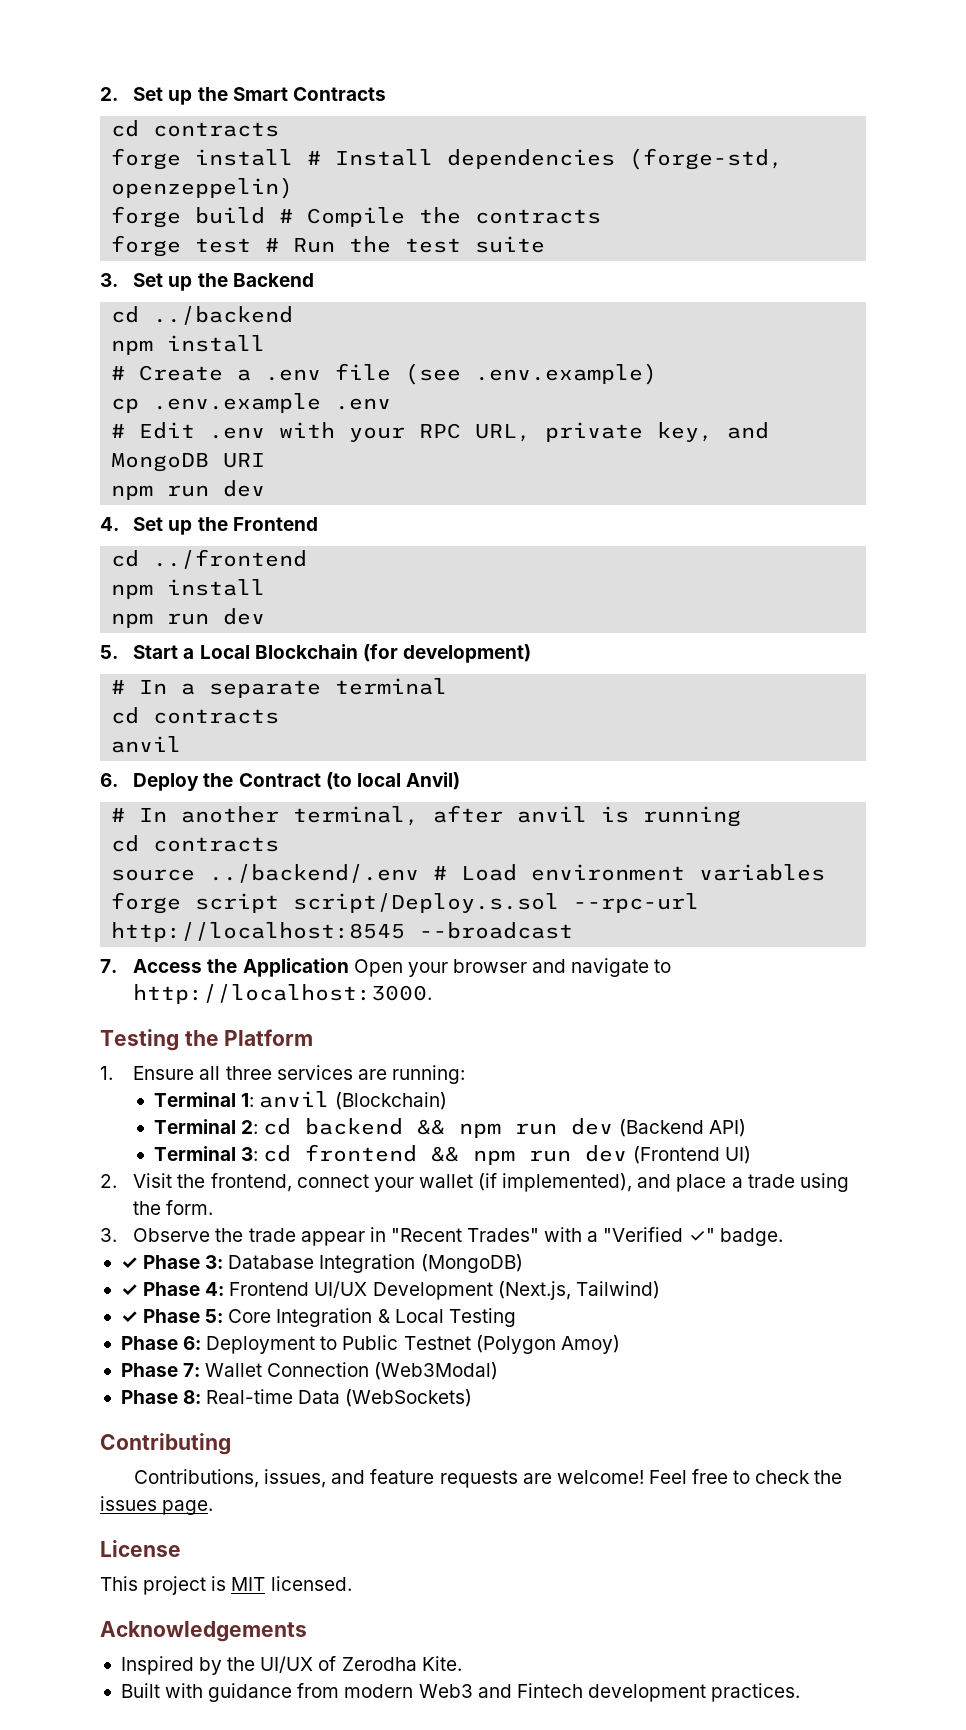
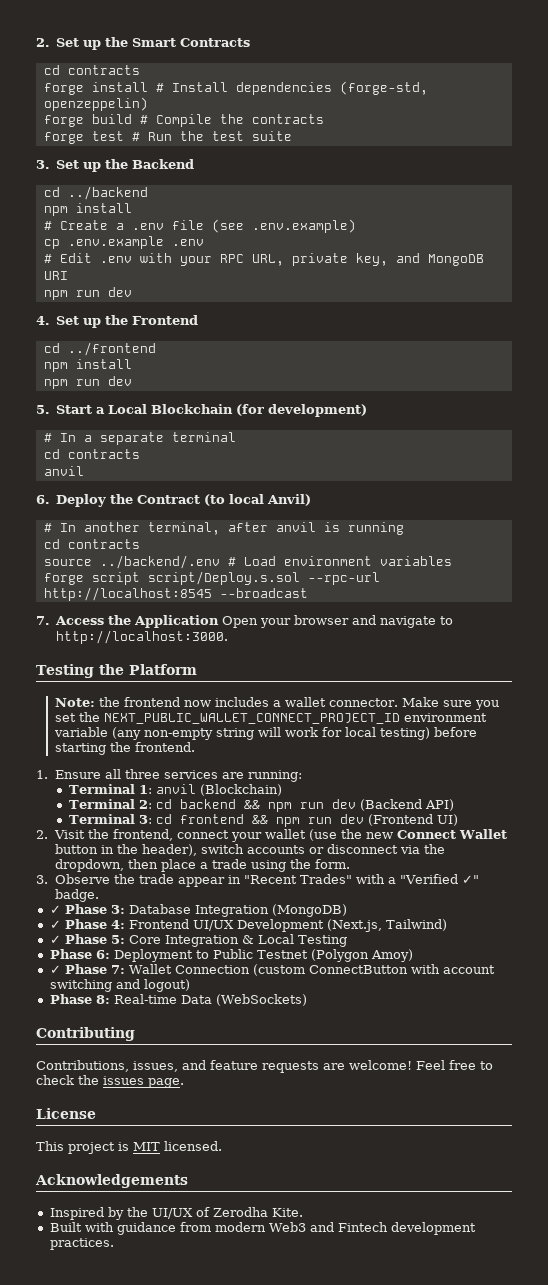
+ Note: the frontend now includes a wallet connector. Make sure you set the NEXT_PUBLIC_WALLET_CONNECT_PROJECT_ID environment variable (any non‑empty string will work for local testing) before starting the frontend.
- 2. Visit the frontend, connect your wallet (if implemented), and place a trade using the form.
+ 2. Visit the frontend, connect your wallet (use the new Connect Wallet button in the header), switch accounts or disconnect via the dropdown, then place a trade using the form.
- Phase 7: Wallet Connection (Web3Modal)
+ ✓ Phase 7: Wallet Connection (custom ConnectButton with account switching and logout)

